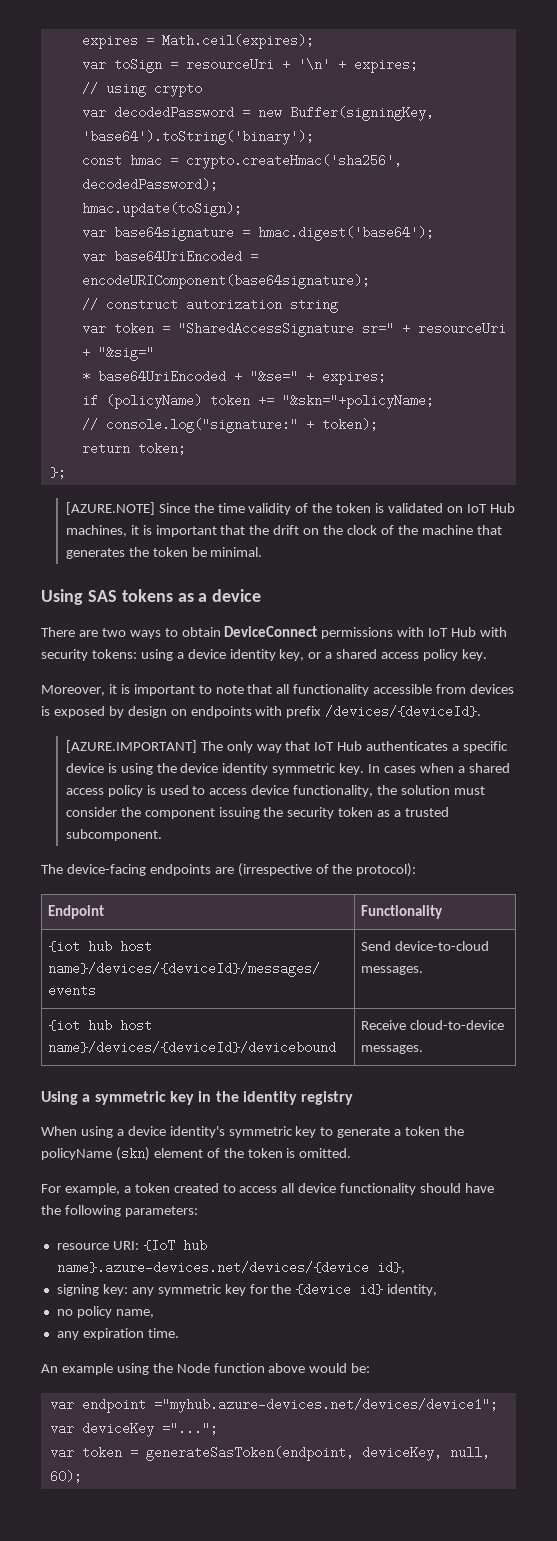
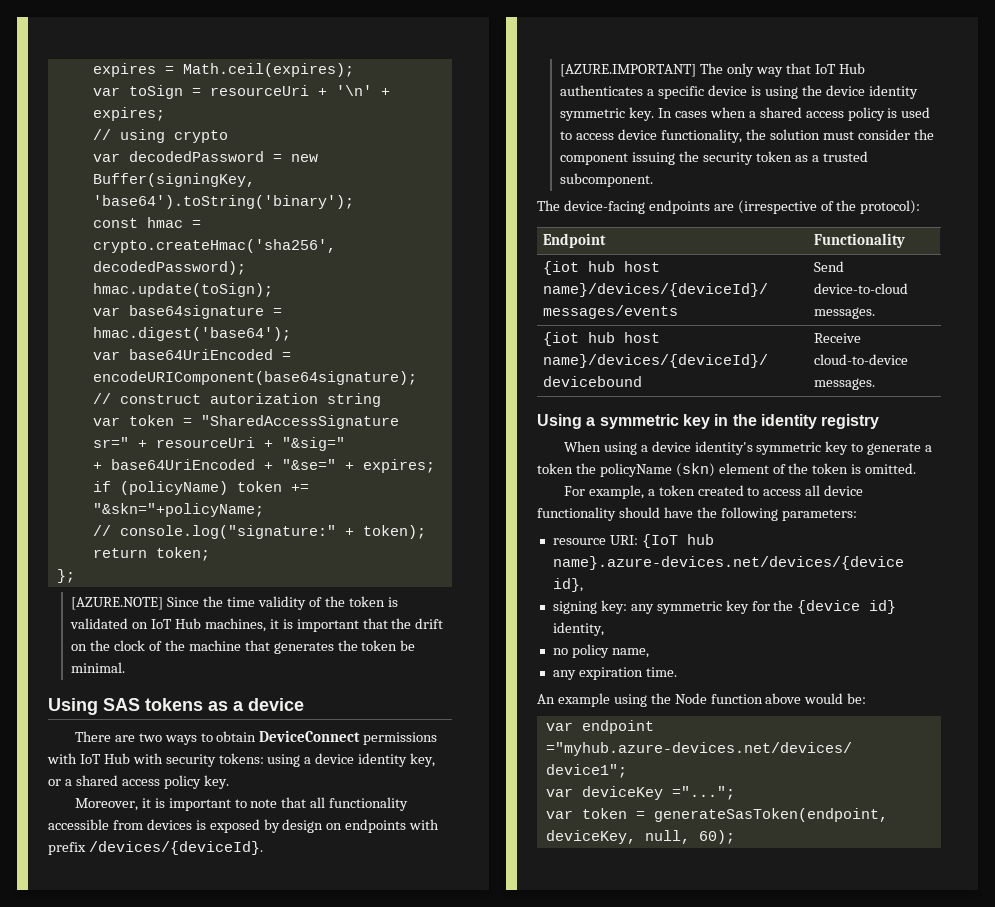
- * base64UriEncoded + "&se=" + expires;
+ + base64UriEncoded + "&se=" + expires;

